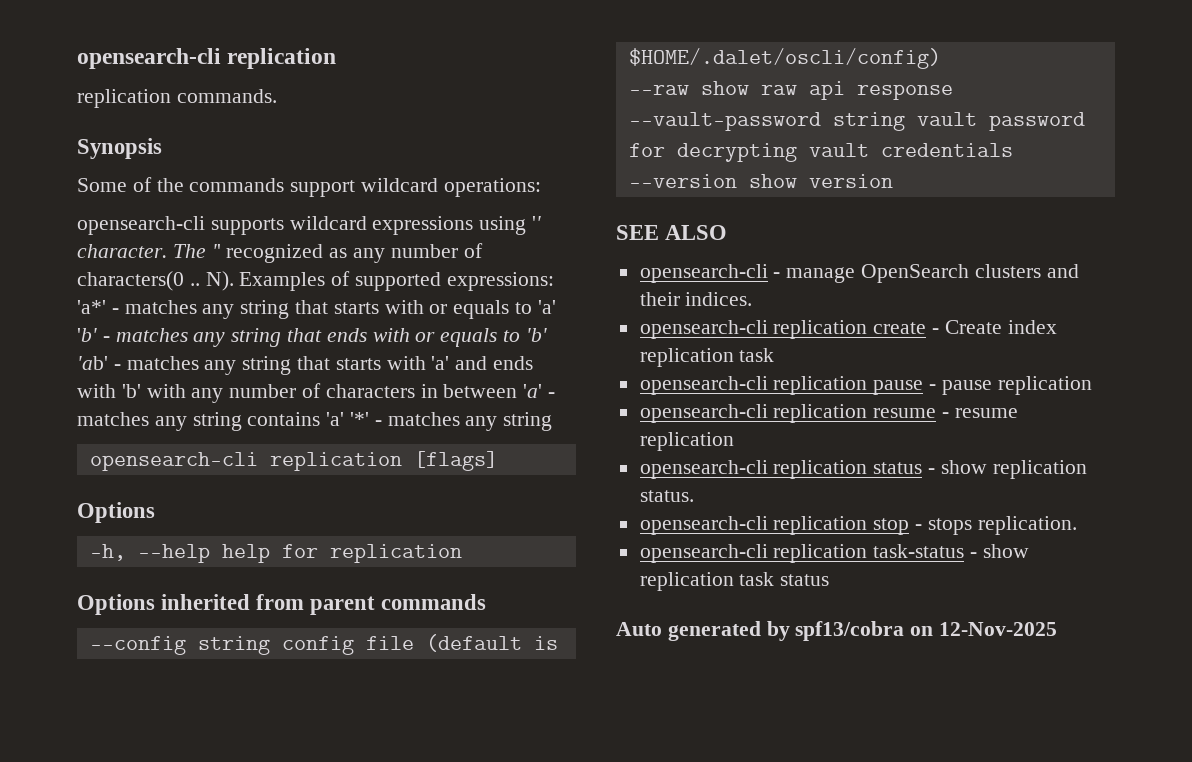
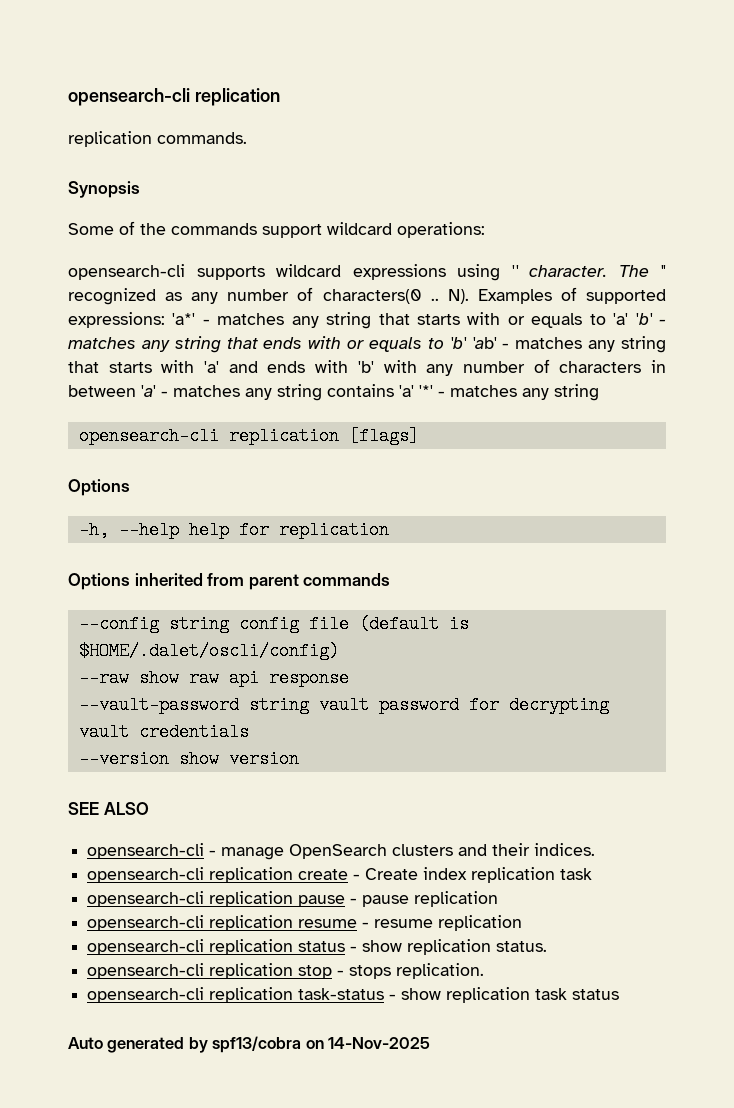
- Auto generated by spf13/cobra on 12-Nov-2025
+ Auto generated by spf13/cobra on 14-Nov-2025

